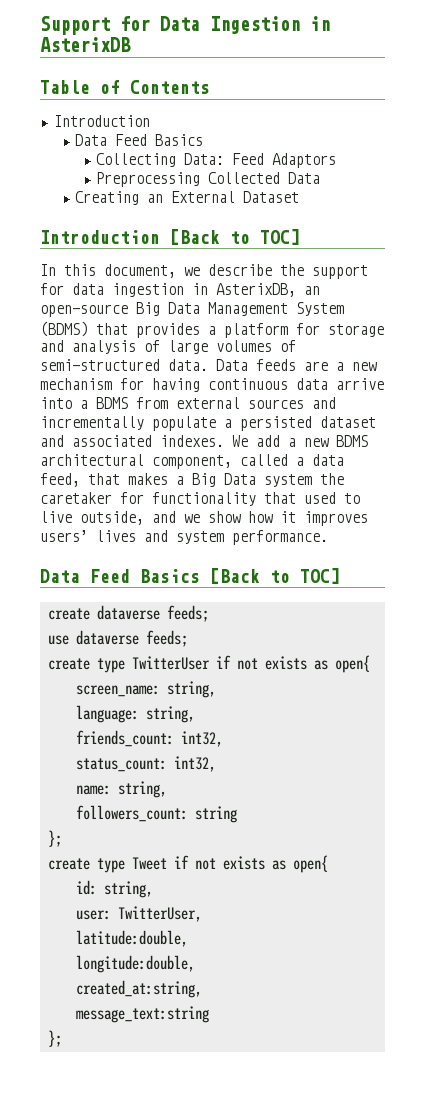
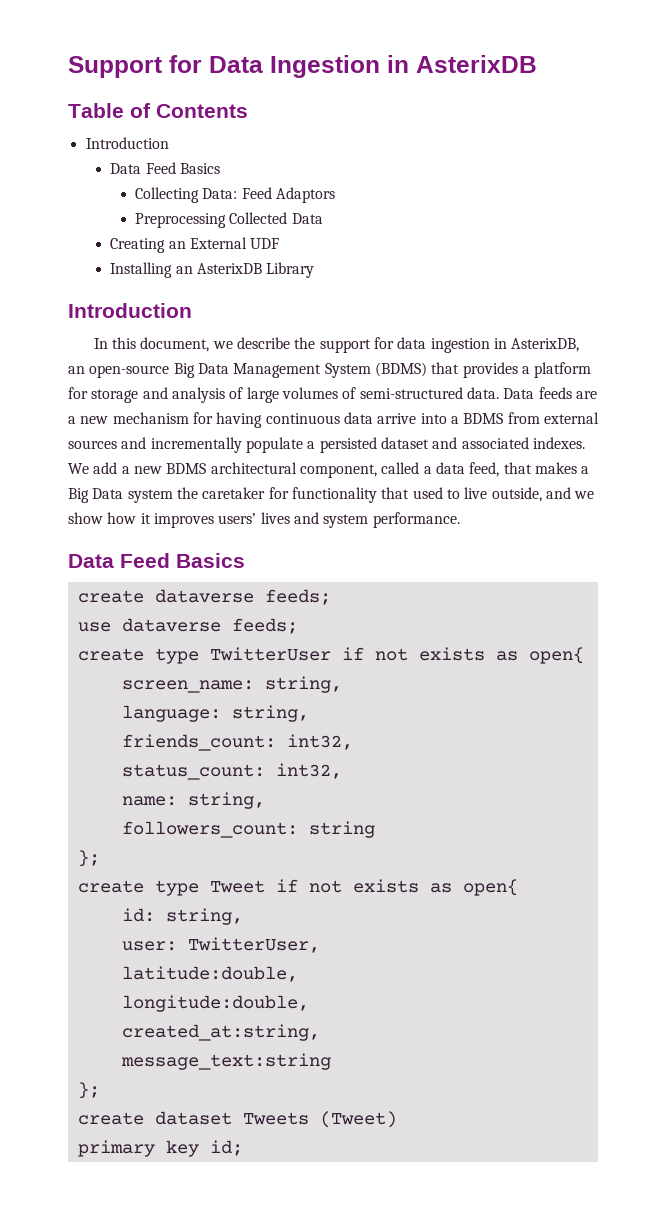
- Creating an External Dataset
- Introduction [Back to TOC]
+ Creating an External UDF
+ Installing an AsterixDB Library
+ Introduction
  We add a new BDMS architectural component, called a data feed, that makes a Big Data system the caretaker for functionality that used to live outside, and we show how it improves users’ lives and system performance.
- Data Feed Basics [Back to TOC]
+ Data Feed Basics
+ create dataset Tweets (Tweet)
+ primary key id;

